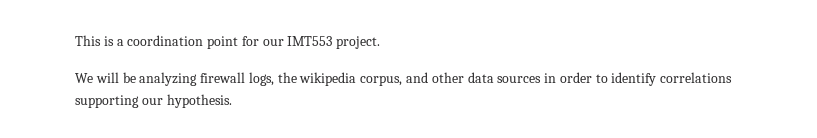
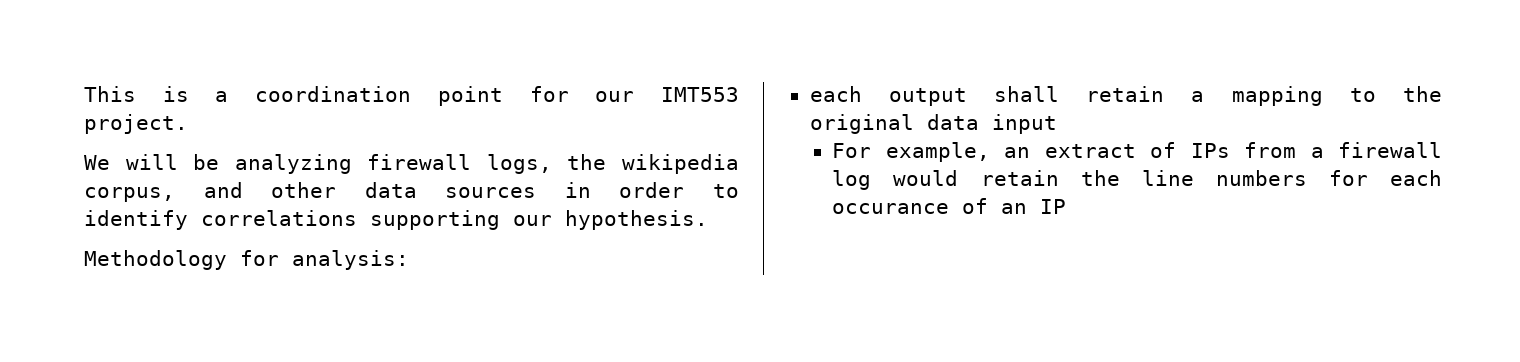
+ Methodology for analysis:
+ each output shall retain a mapping to the original data input
+ For example, an extract of IPs from a firewall log would retain the line numbers for each occurance of an IP

